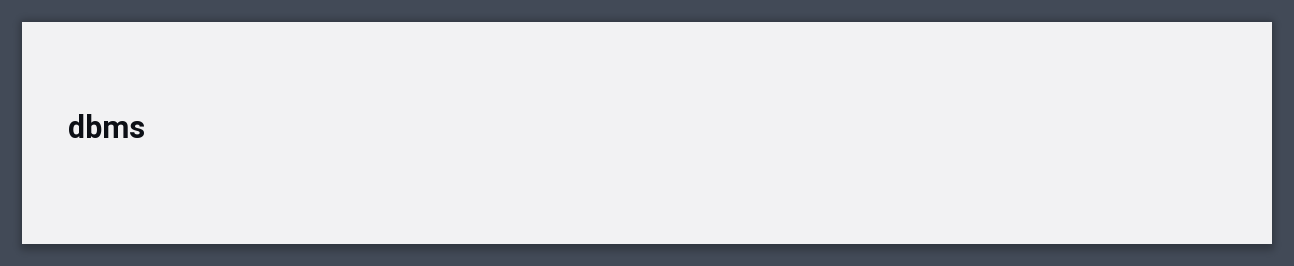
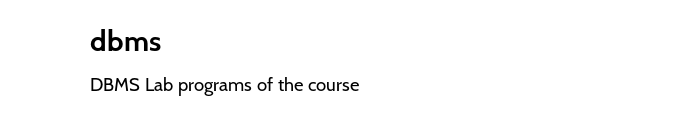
+ DBMS Lab programs of the course

